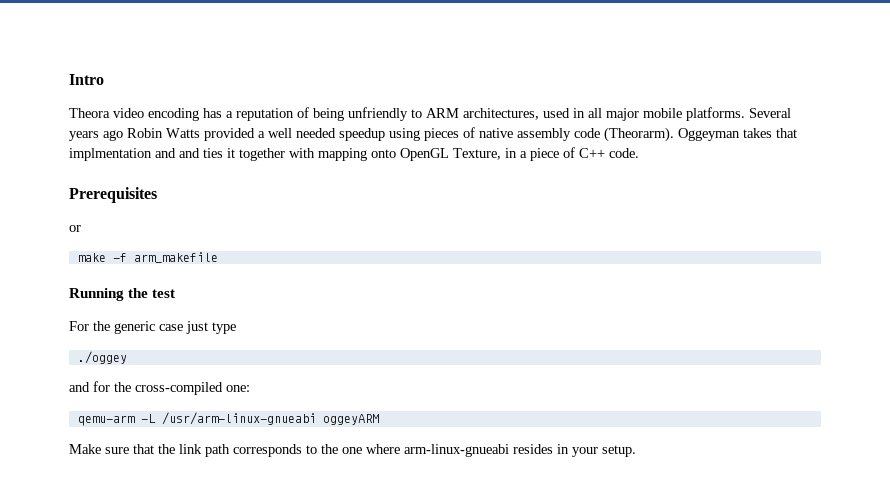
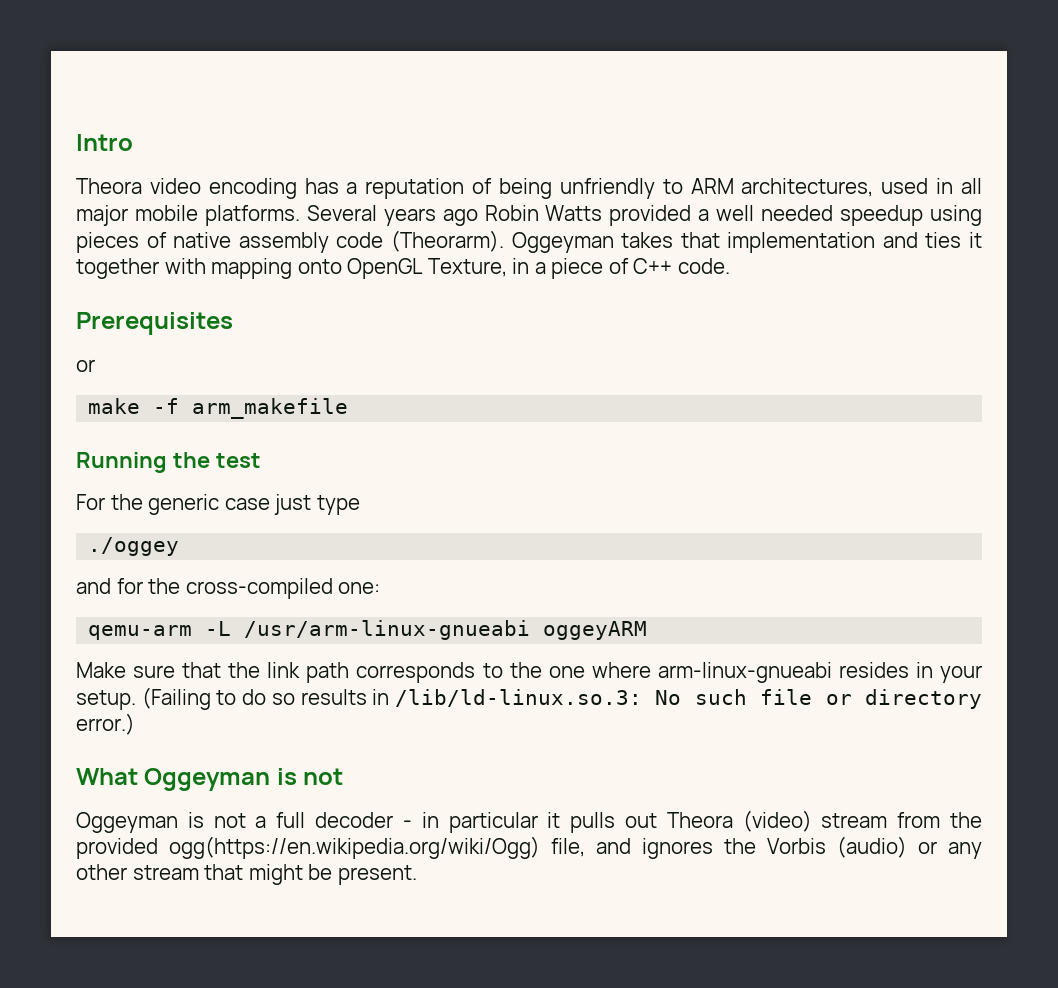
- Oggeyman takes that implmentation and and ties it together with mapping onto OpenGL Texture, in a piece of C++ code.
+ Oggeyman takes that implementation and ties it together with mapping onto OpenGL Texture, in a piece of C++ code.
+ (Failing to do so results in /lib/ld-linux.so.3: No such file or directory error.)
+ What Oggeyman is not
+ Oggeyman is not a full decoder - in particular it pulls out Theora (video) stream from the provided ogg(https://en.wikipedia.org/wiki/Ogg) file, and ignores the Vorbis (audio) or any other stream that might be present.

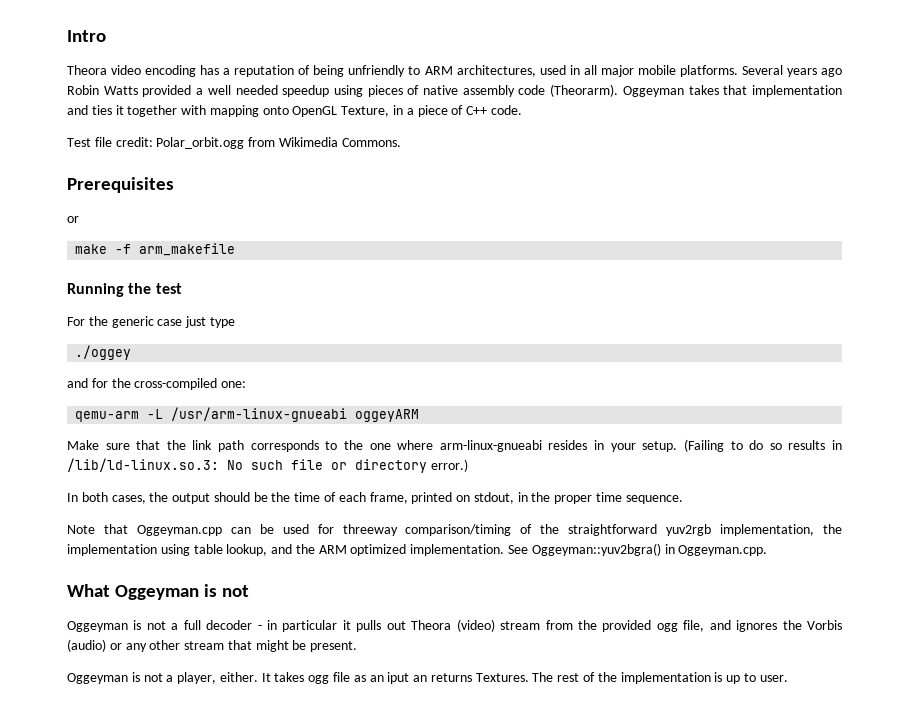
+ Test file credit: Polar_orbit.ogg from Wikimedia Commons.
+ In both cases, the output should be the time of each frame, printed on stdout, in the proper time sequence.
+ Note that Oggeyman.cpp can be used for threeway comparison/timing of the straightforward yuv2rgb implementation, the implementation using table lookup, and the ARM optimized implementation. See Oggeyman::yuv2bgra() in Oggeyman.cpp.
- Oggeyman is not a full decoder - in particular it pulls out Theora (video) stream from the provided ogg(https://en.wikipedia.org/wiki/Ogg) file, and ignores the Vorbis (audio) or any other stream that might be present.
+ Oggeyman is not a full decoder - in particular it pulls out Theora (video) stream from the provided ogg file, and ignores the Vorbis (audio) or any other stream that might be present.
+ Oggeyman is not a player, either. It takes ogg file as an iput an returns Textures. The rest of the implementation is up to user.

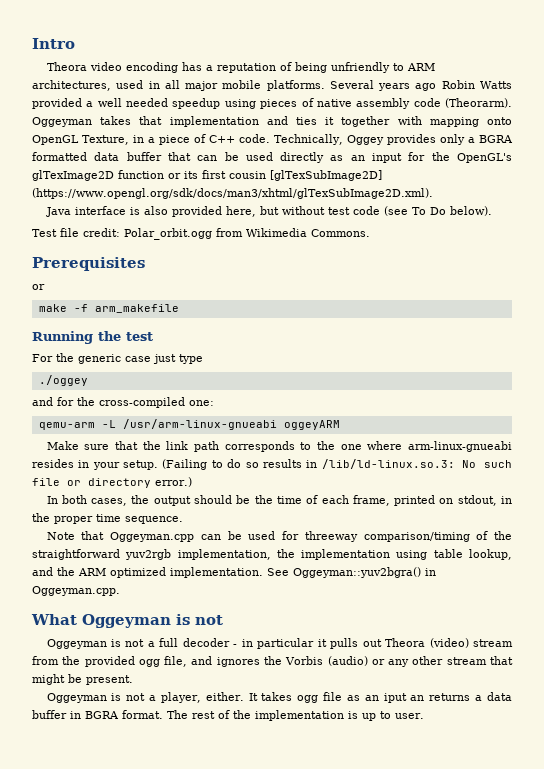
+ Technically, Oggey provides only a BGRA formatted data buffer that can be used directly as an input for the OpenGL's glTexImage2D function or its first cousin [glTexSubImage2D] (https://www.opengl.org/sdk/docs/man3/xhtml/glTexSubImage2D.xml).
+ Java interface is also provided here, but without test code (see To Do below).
- It takes ogg file as an iput an returns Textures.
+ It takes ogg file as an iput an returns a data buffer in BGRA format.

